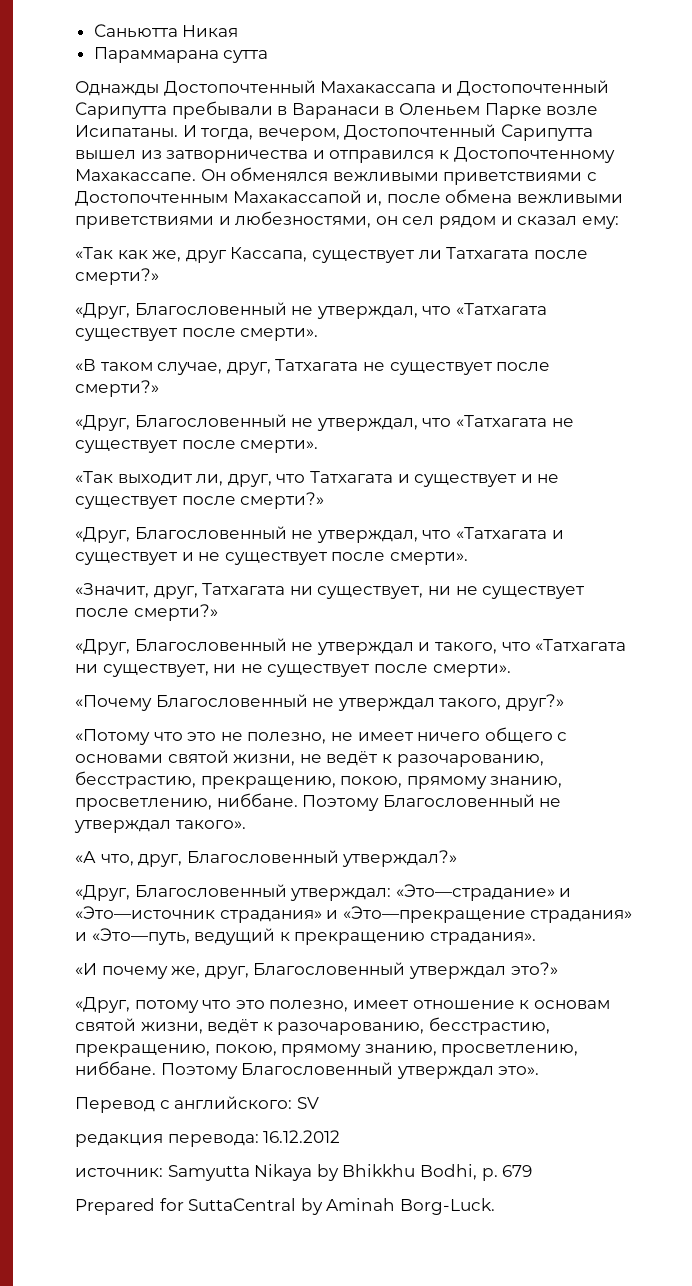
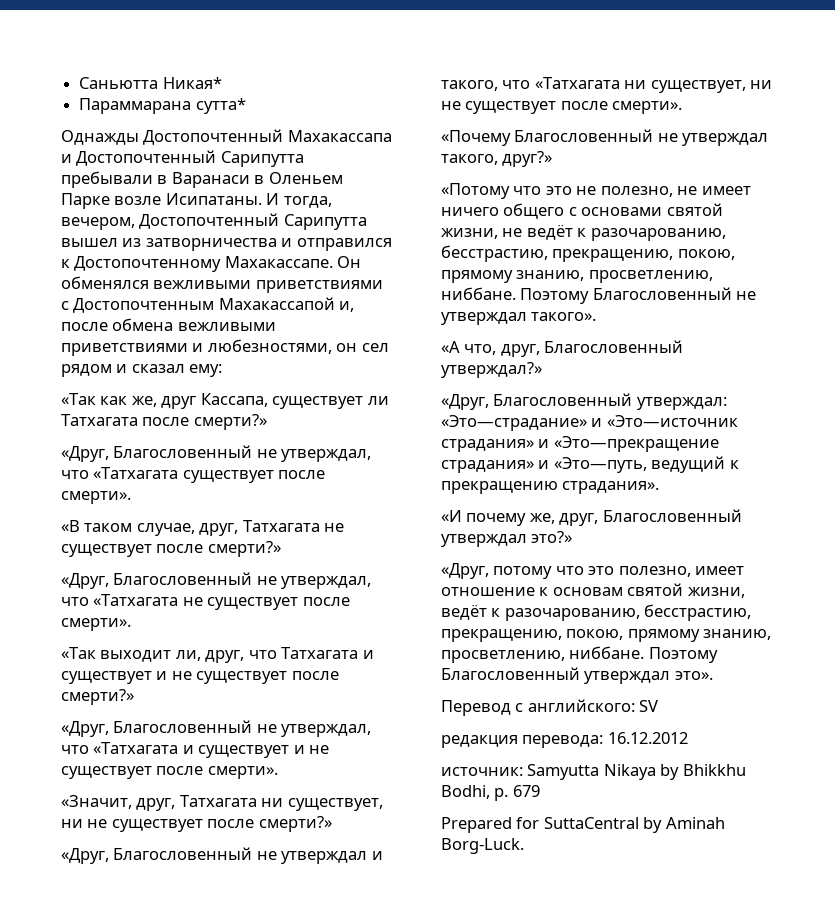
- Саньютта Никая
+ Саньютта Никая*
- Параммарана сутта
+ Параммарана сутта*

